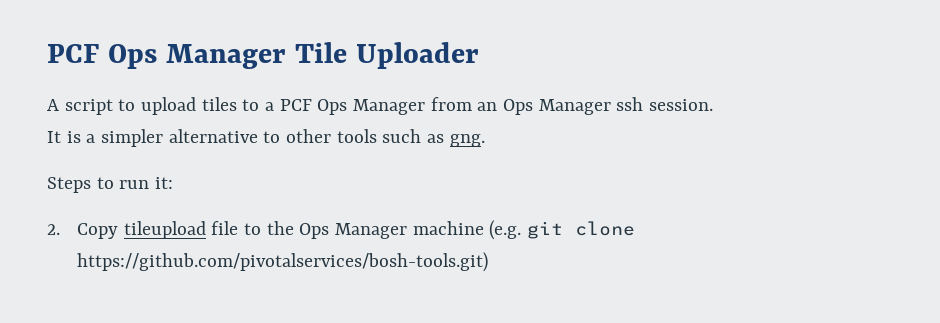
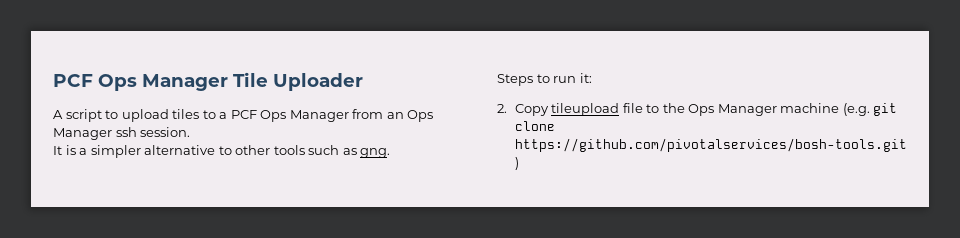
- 2. Copy tileupload file to the Ops Manager machine (e.g. git clone https://github.com/pivotalservices/bosh-tools.git)
+ 2. Copy tileupload file to the Ops Manager machine (e.g. git clone https://github.com/pivotalservices/bosh-tools.git )

